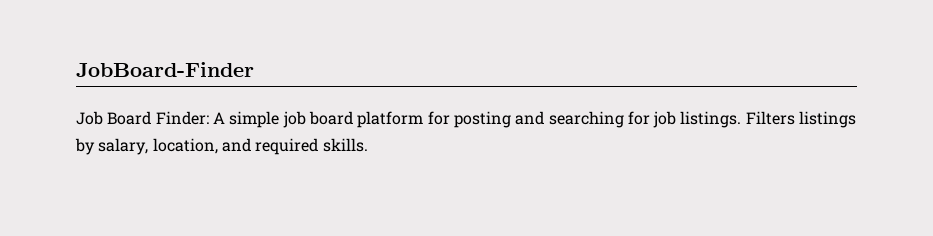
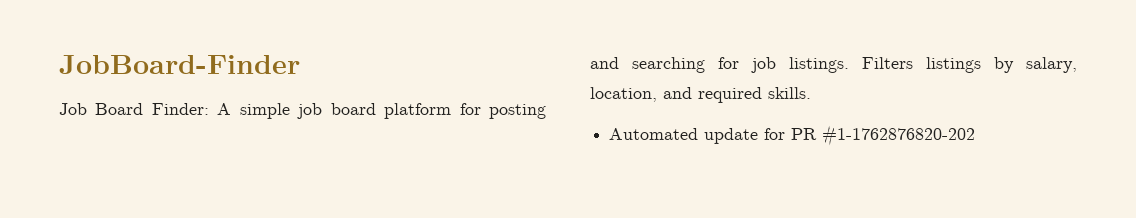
+ Automated update for PR #1-1762876820-202

